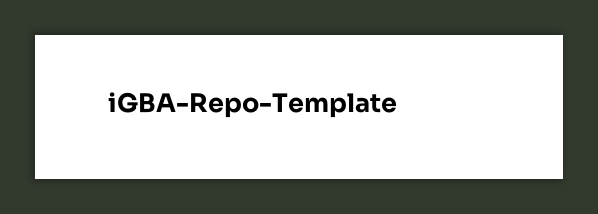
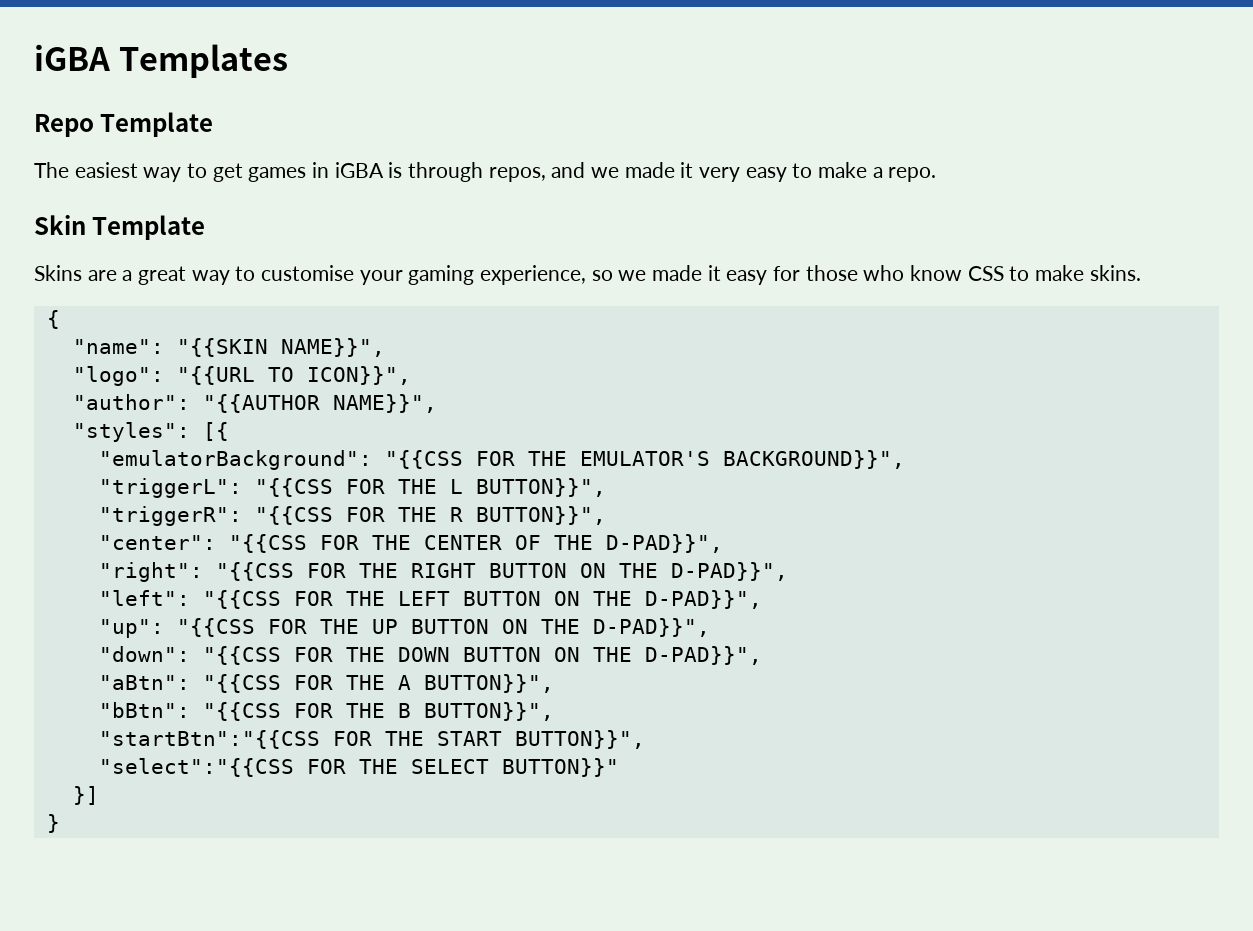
- iGBA-Repo-Template
+ iGBA Templates
+ Repo Template
+ The easiest way to get games in iGBA is through repos, and we made it very easy to make a repo.
+ Skin Template
+ Skins are a great way to customise your gaming experience, so we made it easy for those who know CSS to make skins.
+ {
+ "name": "{{SKIN NAME}}",
+ "logo": "{{URL TO ICON}}",
+ "author": "{{AUTHOR NAME}}",
+ "styles": [{
+ "emulatorBackground": "{{CSS FOR THE EMULATOR'S BACKGROUND}}",
+ "triggerL": "{{CSS FOR THE L BUTTON}}",
+ "triggerR": "{{CSS FOR THE R BUTTON}}",
+ "center": "{{CSS FOR THE CENTER OF THE D-PAD}}",
+ "right": "{{CSS FOR THE RIGHT BUTTON ON THE D-PAD}}",
+ "left": "{{CSS FOR THE LEFT BUTTON ON THE D-PAD}}",
+ "up": "{{CSS FOR THE UP BUTTON ON THE D-PAD}}",
+ "down": "{{CSS FOR THE DOWN BUTTON ON THE D-PAD}}",
+ "aBtn": "{{CSS FOR THE A BUTTON}}",
+ "bBtn": "{{CSS FOR THE B BUTTON}}",
+ "startBtn":"{{CSS FOR THE START BUTTON}}",
+ "select":"{{CSS FOR THE SELECT BUTTON}}"
+ }]
+ }

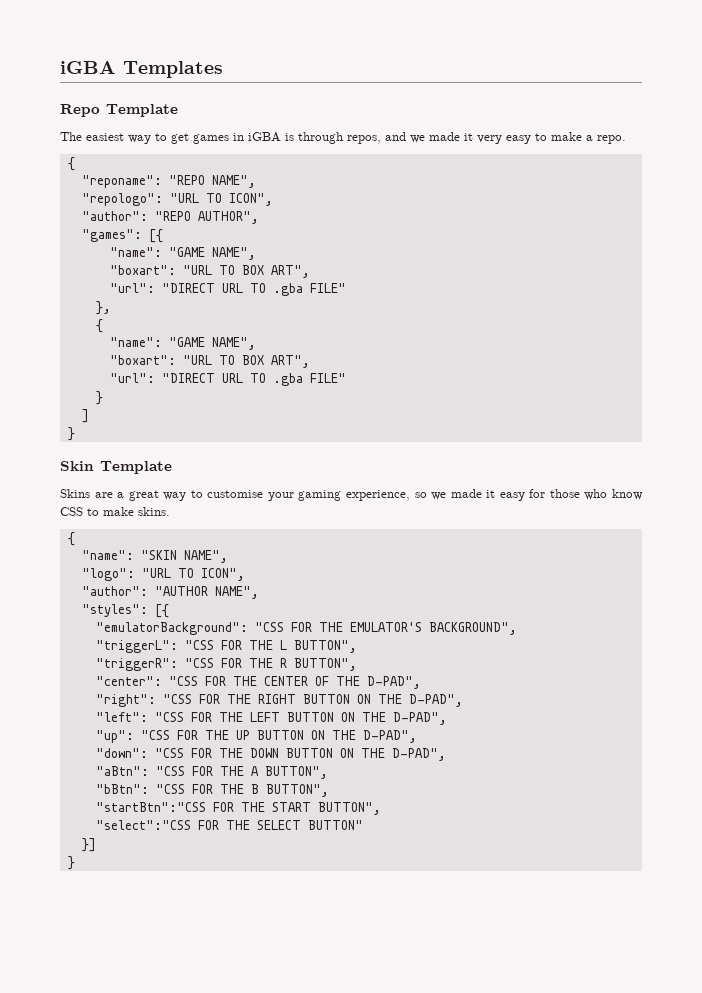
  The easiest way to get games in iGBA is through repos, and we made it very easy to make a repo.
+ {
+ "reponame": "REPO NAME",
+ "repologo": "URL TO ICON",
+ "author": "REPO AUTHOR",
+ "games": [{
+ "name": "GAME NAME",
+ "boxart": "URL TO BOX ART",
+ "url": "DIRECT URL TO .gba FILE"
+ },
+ {
+ "name": "GAME NAME",
+ "boxart": "URL TO BOX ART",
+ "url": "DIRECT URL TO .gba FILE"
+ }
+ ]
+ }
- "name": "{{SKIN NAME}}",
+ "name": "SKIN NAME",
- "logo": "{{URL TO ICON}}",
- "author": "{{AUTHOR NAME}}",
+ "logo": "URL TO ICON",
+ "author": "AUTHOR NAME",
- "emulatorBackground": "{{CSS FOR THE EMULATOR'S BACKGROUND}}",
+ "emulatorBackground": "CSS FOR THE EMULATOR'S BACKGROUND",
- "triggerL": "{{CSS FOR THE L BUTTON}}",
+ "triggerL": "CSS FOR THE L BUTTON",
- "triggerR": "{{CSS FOR THE R BUTTON}}",
+ "triggerR": "CSS FOR THE R BUTTON",
- "center": "{{CSS FOR THE CENTER OF THE D-PAD}}",
+ "center": "CSS FOR THE CENTER OF THE D-PAD",
- "right": "{{CSS FOR THE RIGHT BUTTON ON THE D-PAD}}",
+ "right": "CSS FOR THE RIGHT BUTTON ON THE D-PAD",
- "left": "{{CSS FOR THE LEFT BUTTON ON THE D-PAD}}",
+ "left": "CSS FOR THE LEFT BUTTON ON THE D-PAD",
- "up": "{{CSS FOR THE UP BUTTON ON THE D-PAD}}",
+ "up": "CSS FOR THE UP BUTTON ON THE D-PAD",
- "down": "{{CSS FOR THE DOWN BUTTON ON THE D-PAD}}",
+ "down": "CSS FOR THE DOWN BUTTON ON THE D-PAD",
- "aBtn": "{{CSS FOR THE A BUTTON}}",
+ "aBtn": "CSS FOR THE A BUTTON",
- "bBtn": "{{CSS FOR THE B BUTTON}}",
- "startBtn":"{{CSS FOR THE START BUTTON}}",
- "select":"{{CSS FOR THE SELECT BUTTON}}"
+ "bBtn": "CSS FOR THE B BUTTON",
+ "startBtn":"CSS FOR THE START BUTTON",
+ "select":"CSS FOR THE SELECT BUTTON"

